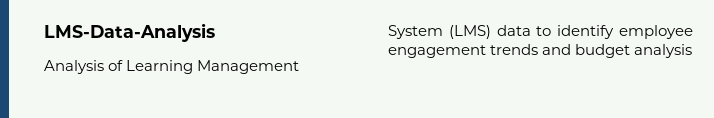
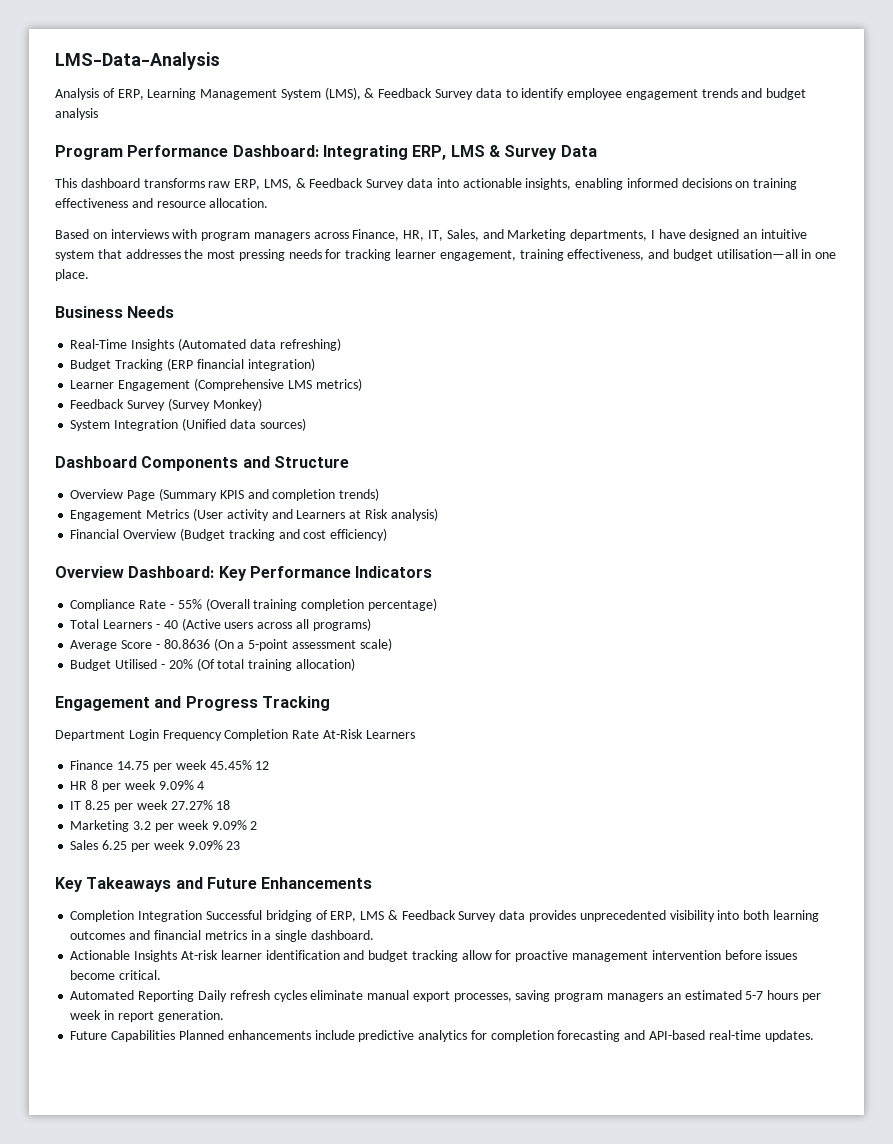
- Analysis of Learning Management System (LMS) data to identify employee engagement trends and budget analysis
+ Analysis of ERP, Learning Management System (LMS), & Feedback Survey data to identify employee engagement trends and budget analysis
+ Program Performance Dashboard: Integrating ERP, LMS & Survey Data
+ This dashboard transforms raw ERP, LMS, & Feedback Survey data into actionable insights, enabling informed decisions on training effectiveness and resource allocation.
+ Based on interviews with program managers across Finance, HR, IT, Sales, and Marketing departments, I have designed an intuitive system that addresses the most pressing needs for tracking learner engagement, training effectiveness, and budget utilisation—all in one place.
+ Business Needs
+ Real-Time Insights (Automated data refreshing)
+ Budget Tracking (ERP financial integration)
+ Learner Engagement (Comprehensive LMS metrics)
+ Feedback Survey (Survey Monkey)
+ System Integration (Unified data sources)
+ Dashboard Components and Structure
+ Overview Page (Summary KPIS and completion trends)
+ Engagement Metrics (User activity and Learners at Risk analysis)
+ Financial Overview (Budget tracking and cost efficiency)
+ Overview Dashboard: Key Performance Indicators
+ Compliance Rate - 55% (Overall training completion percentage)
+ Total Learners - 40 (Active users across all programs)
+ Average Score - 80.8636 (On a 5-point assessment scale)
+ Budget Utilised - 20% (Of total training allocation)
+ Engagement and Progress Tracking
+ Department Login Frequency Completion Rate At-Risk Learners
+ Finance 14.75 per week 45.45% 12
+ HR 8 per week 9.09% 4
+ IT 8.25 per week 27.27% 18
+ Marketing 3.2 per week 9.09% 2
+ Sales 6.25 per week 9.09% 23
+ Key Takeaways and Future Enhancements
+ Completion Integration Successful bridging of ERP, LMS & Feedback Survey data provides unprecedented visibility into both learning outcomes and financial metrics in a single dashboard.
+ Actionable Insights At-risk learner identification and budget tracking allow for proactive management intervention before issues become critical.
+ Automated Reporting Daily refresh cycles eliminate manual export processes, saving program managers an estimated 5-7 hours per week in report generation.
+ Future Capabilities Planned enhancements include predictive analytics for completion forecasting and API-based real-time updates.

